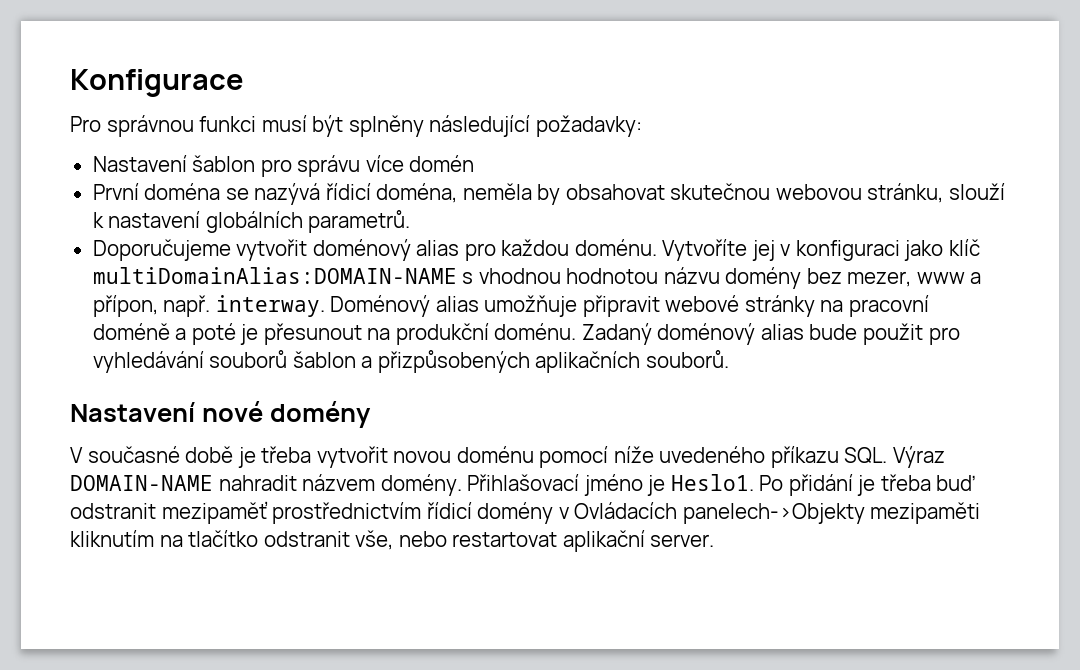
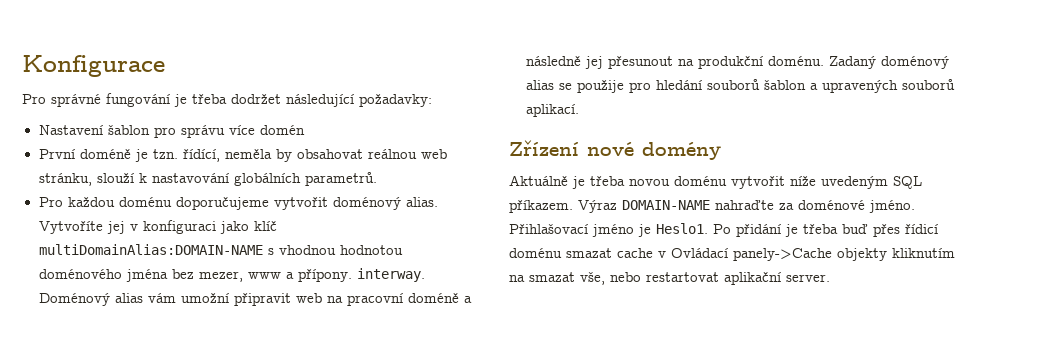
- Pro správnou funkci musí být splněny následující požadavky:
+ Pro správné fungování je třeba dodržet následující požadavky:
- První doména se nazývá řídicí doména, neměla by obsahovat skutečnou webovou stránku, slouží k nastavení globálních parametrů.
+ První doméně je tzn. řídící, neměla by obsahovat reálnou web stránku, slouží k nastavování globálních parametrů.
- Doporučujeme vytvořit doménový alias pro každou doménu.
+ Pro každou doménu doporučujeme vytvořit doménový alias.
- Vytvoříte jej v konfiguraci jako klíč multiDomainAlias:DOMAIN-NAME s vhodnou hodnotou názvu domény bez mezer, www a přípon, např. interway.
+ Vytvoříte jej v konfiguraci jako klíč multiDomainAlias:DOMAIN-NAME s vhodnou hodnotou doménového jména bez mezer, www a přípony. interway.
- Doménový alias umožňuje připravit webové stránky na pracovní doméně a poté je přesunout na produkční doménu.
+ Doménový alias vám umožní připravit web na pracovní doméně a následně jej přesunout na produkční doménu.
- Zadaný doménový alias bude použit pro vyhledávání souborů šablon a přizpůsobených aplikačních souborů.
- Nastavení nové domény
+ Zadaný doménový alias se použije pro hledání souborů šablon a upravených souborů aplikací.
+ Zřízení nové domény
- V současné době je třeba vytvořit novou doménu pomocí níže uvedeného příkazu SQL. Výraz DOMAIN-NAME nahradit názvem domény.
+ Aktuálně je třeba novou doménu vytvořit níže uvedeným SQL příkazem. Výraz DOMAIN-NAME nahraďte za doménové jméno.
- Po přidání je třeba buď odstranit mezipaměť prostřednictvím řídicí domény v Ovládacích panelech->Objekty mezipaměti kliknutím na tlačítko odstranit vše, nebo restartovat aplikační server.
+ Po přidání je třeba buď přes řídicí doménu smazat cache v Ovládací panely->Cache objekty kliknutím na smazat vše, nebo restartovat aplikační server.

